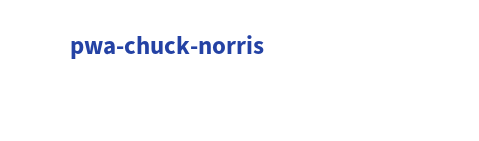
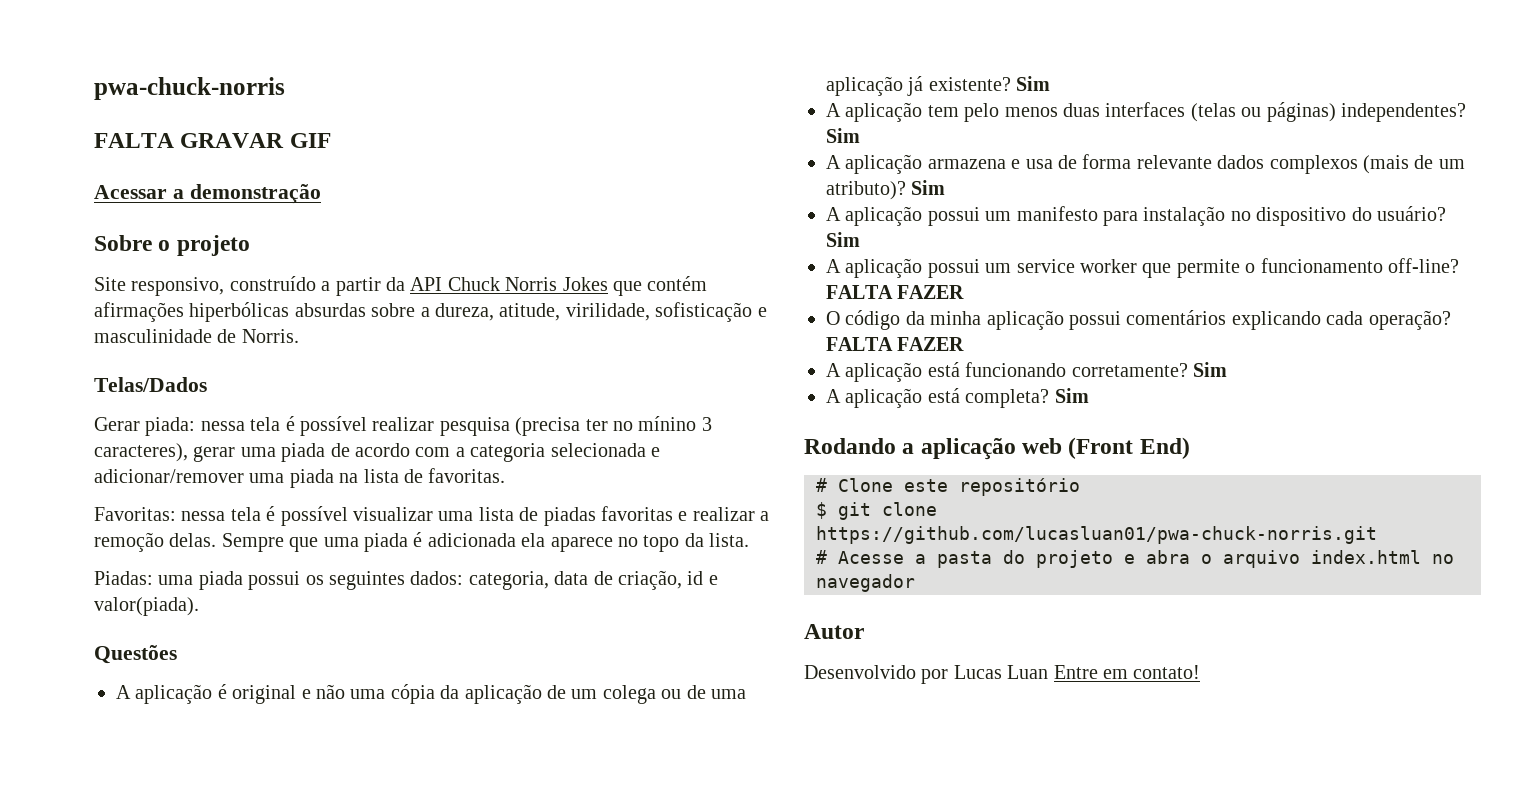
+ FALTA GRAVAR GIF
+ Acessar a demonstração
+ Sobre o projeto
+ Site responsivo, construído a partir da API Chuck Norris Jokes que contém afirmações hiperbólicas absurdas sobre a dureza, atitude, virilidade, sofisticação e masculinidade de Norris.
+ Telas/Dados
+ Gerar piada: nessa tela é possível realizar pesquisa (precisa ter no mínino 3 caracteres), gerar uma piada de acordo com a categoria selecionada e adicionar/remover uma piada na lista de favoritas.
+ Favoritas: nessa tela é possível visualizar uma lista de piadas favoritas e realizar a remoção delas. Sempre que uma piada é adicionada ela aparece no topo da lista.
+ Piadas: uma piada possui os seguintes dados: categoria, data de criação, id e valor(piada).
+ Questões
+ A aplicação é original e não uma cópia da aplicação de um colega ou de uma aplicação já existente? Sim
+ A aplicação tem pelo menos duas interfaces (telas ou páginas) independentes? Sim
+ A aplicação armazena e usa de forma relevante dados complexos (mais de um atributo)? Sim
+ A aplicação possui um manifesto para instalação no dispositivo do usuário? Sim
+ A aplicação possui um service worker que permite o funcionamento off-line? FALTA FAZER
+ O código da minha aplicação possui comentários explicando cada operação? FALTA FAZER
+ A aplicação está funcionando corretamente? Sim
+ A aplicação está completa? Sim
+ Rodando a aplicação web (Front End)
+ # Clone este repositório
+ $ git clone https://github.com/lucasluan01/pwa-chuck-norris.git
+ # Acesse a pasta do projeto e abra o arquivo index.html no navegador
+ Autor
+ Desenvolvido por Lucas Luan Entre em contato!

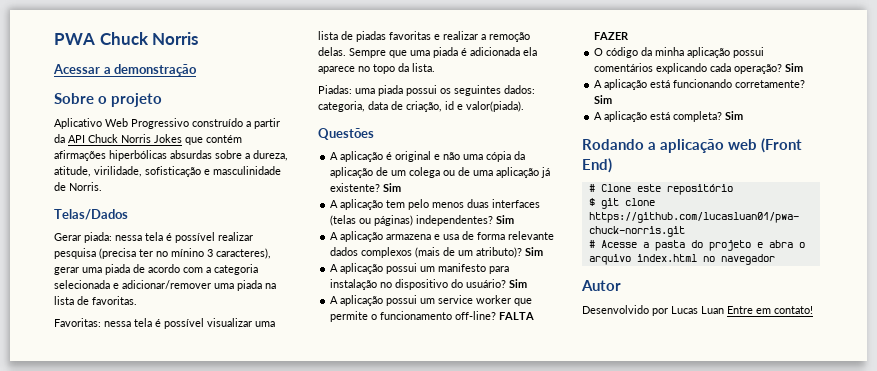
- pwa-chuck-norris
- FALTA GRAVAR GIF
+ PWA Chuck Norris
- Site responsivo, construído a partir da API Chuck Norris Jokes que contém afirmações hiperbólicas absurdas sobre a dureza, atitude, virilidade, sofisticação e masculinidade de Norris.
+ Aplicativo Web Progressivo construído a partir da API Chuck Norris Jokes que contém afirmações hiperbólicas absurdas sobre a dureza, atitude, virilidade, sofisticação e masculinidade de Norris.
- O código da minha aplicação possui comentários explicando cada operação? FALTA FAZER
+ O código da minha aplicação possui comentários explicando cada operação? Sim

